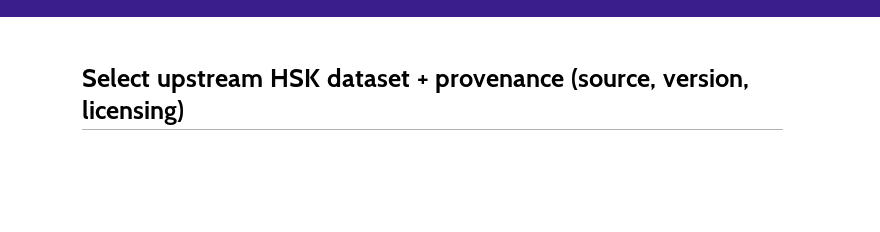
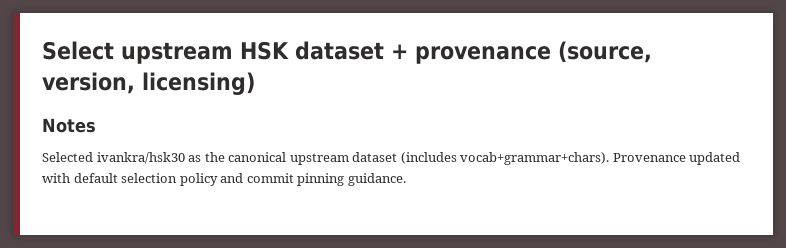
+ Notes
+ Selected ivankra/hsk30 as the canonical upstream dataset (includes vocab+grammar+chars). Provenance updated with default selection policy and commit pinning guidance.

